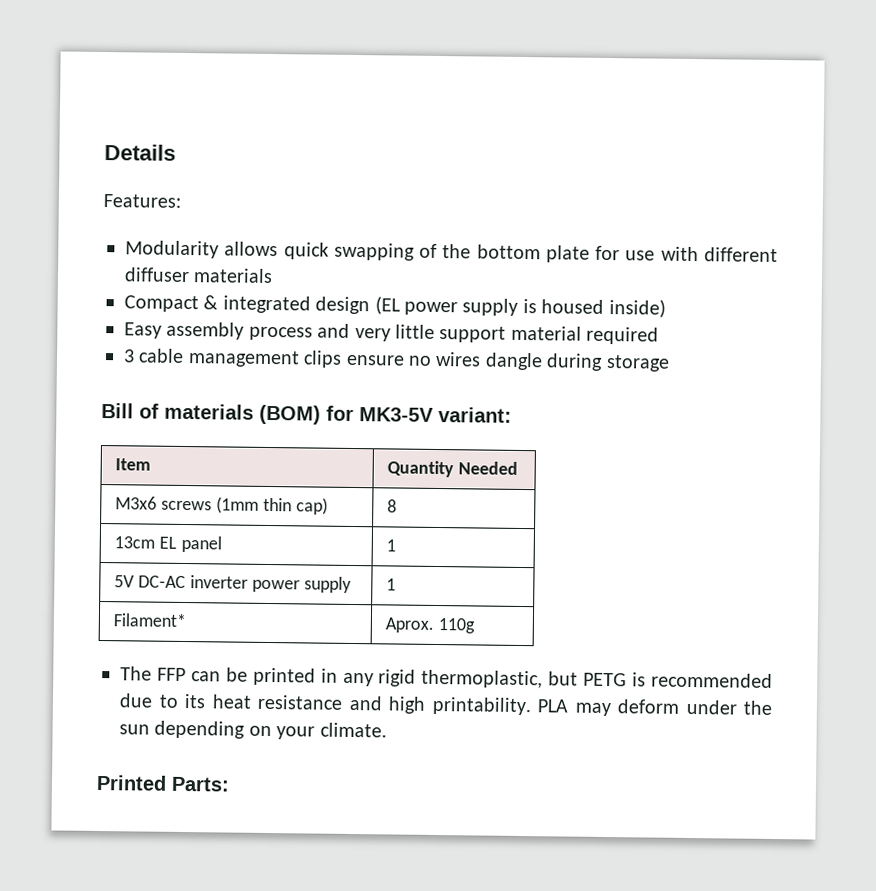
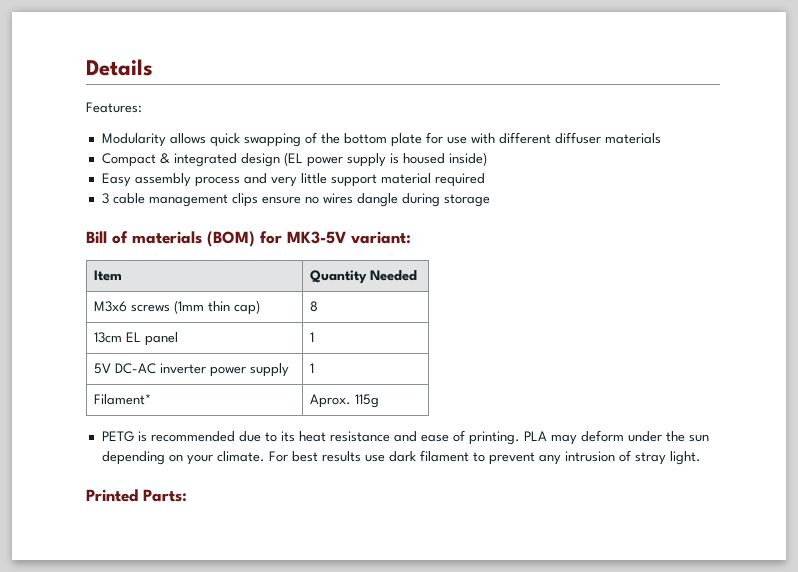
- Filament* | Aprox. 110g
- The FFP can be printed in any rigid thermoplastic, but PETG is recommended due to its heat resistance and high printability.
+ Filament* | Aprox. 115g
+ PETG is recommended due to its heat resistance and ease of printing.
+ For best results use dark filament to prevent any intrusion of stray light.

